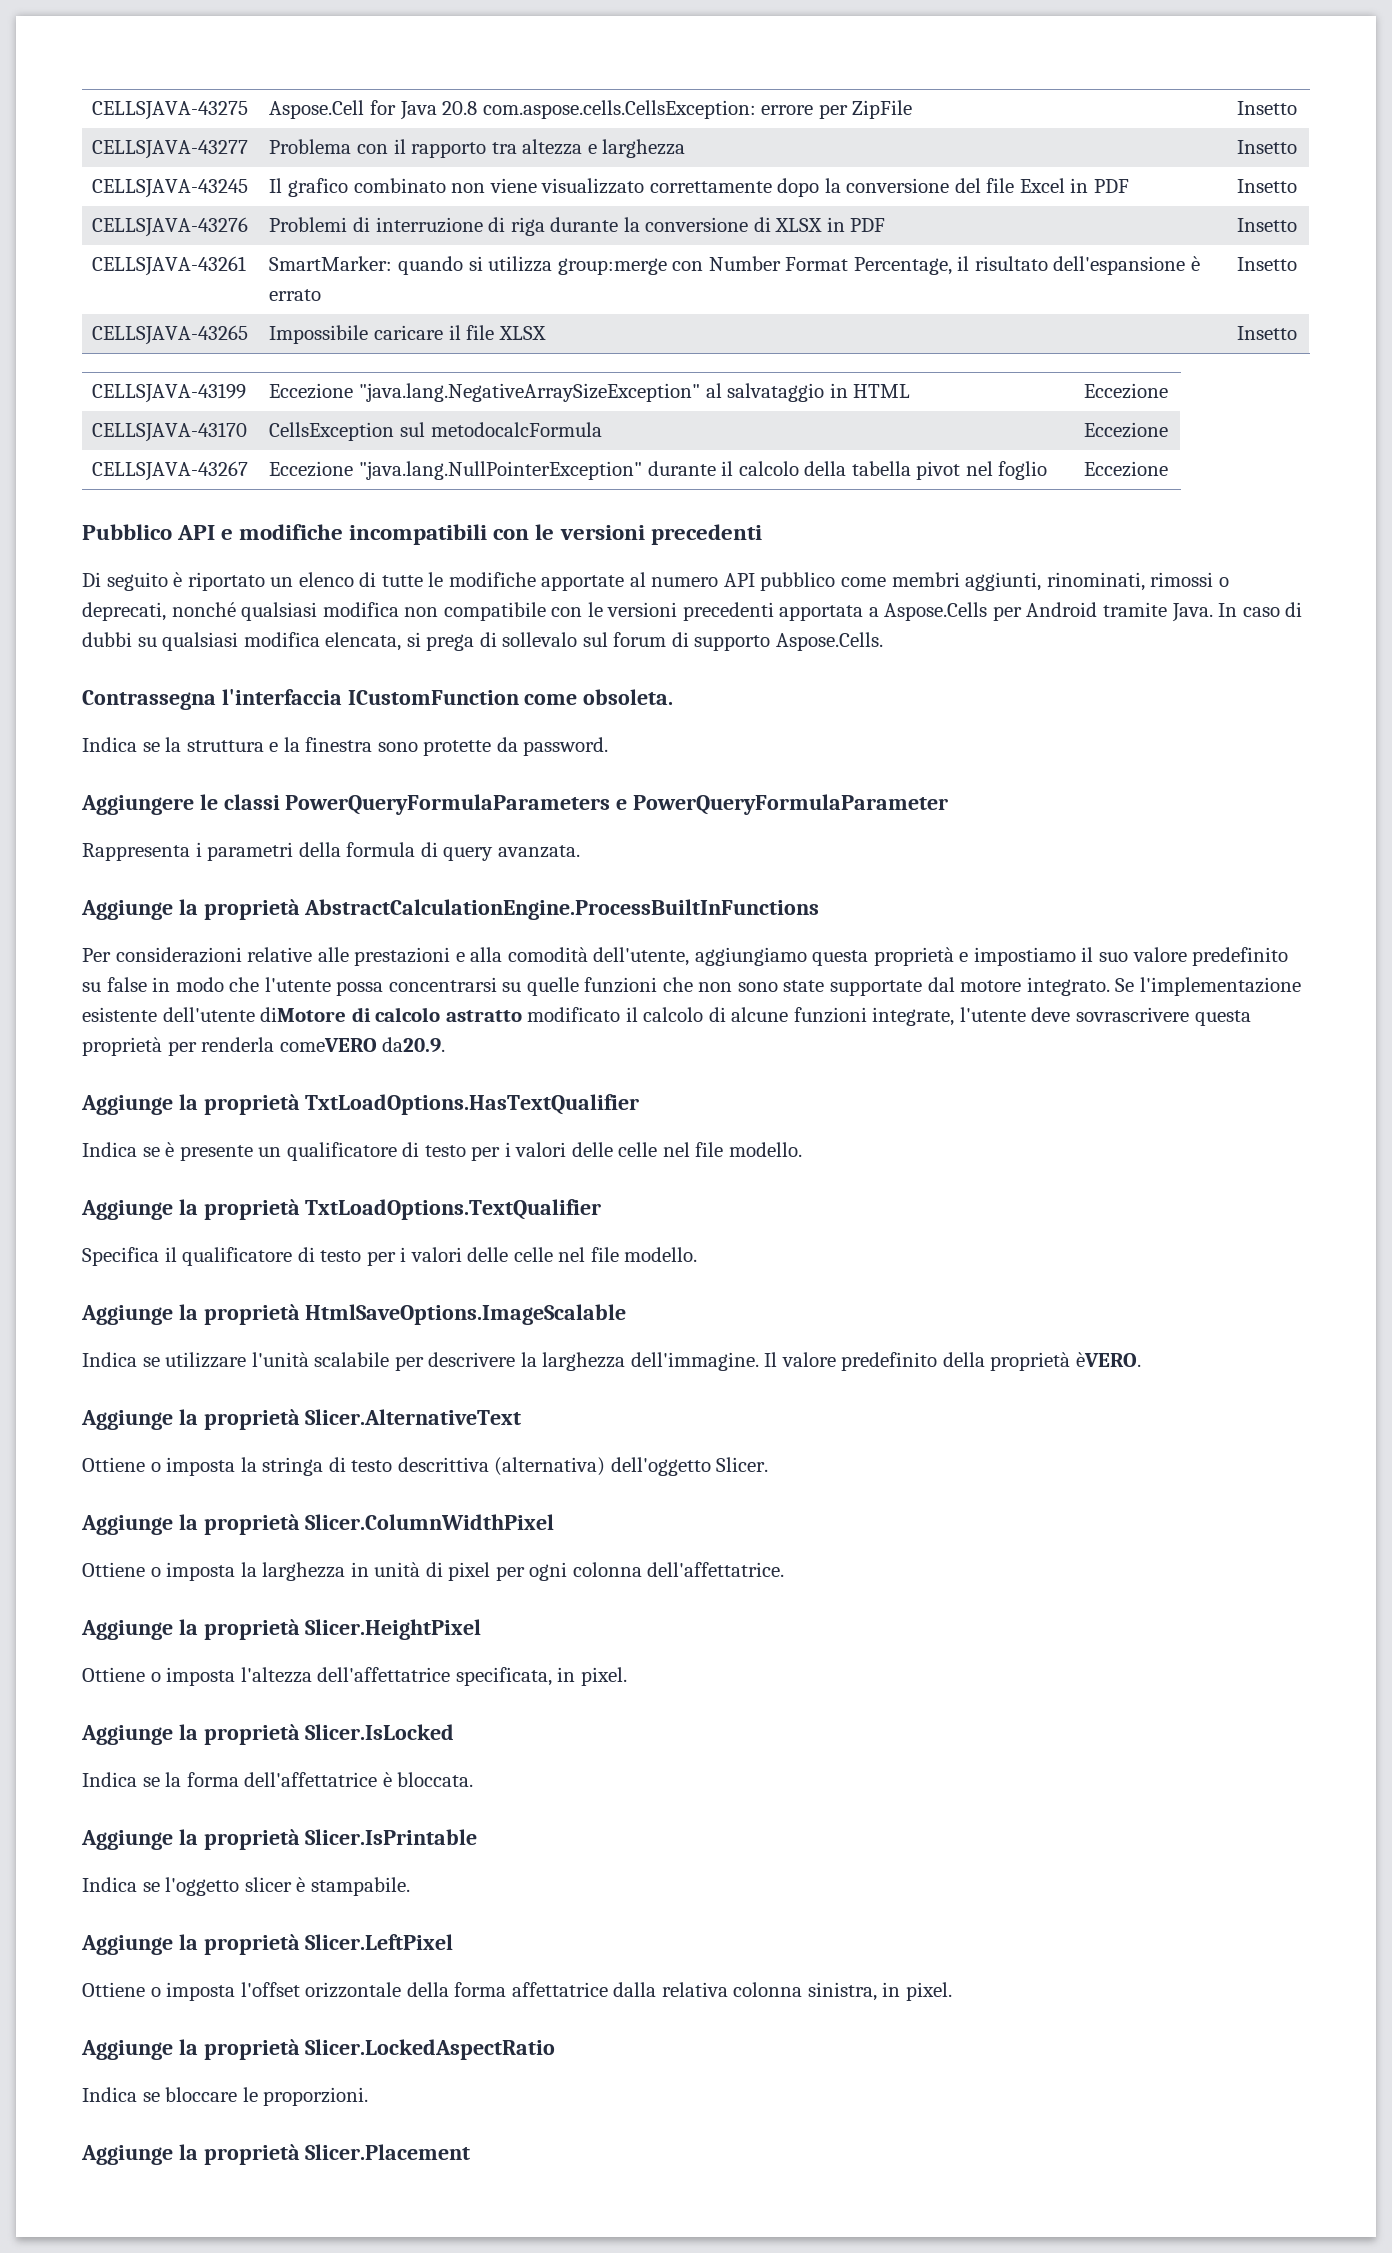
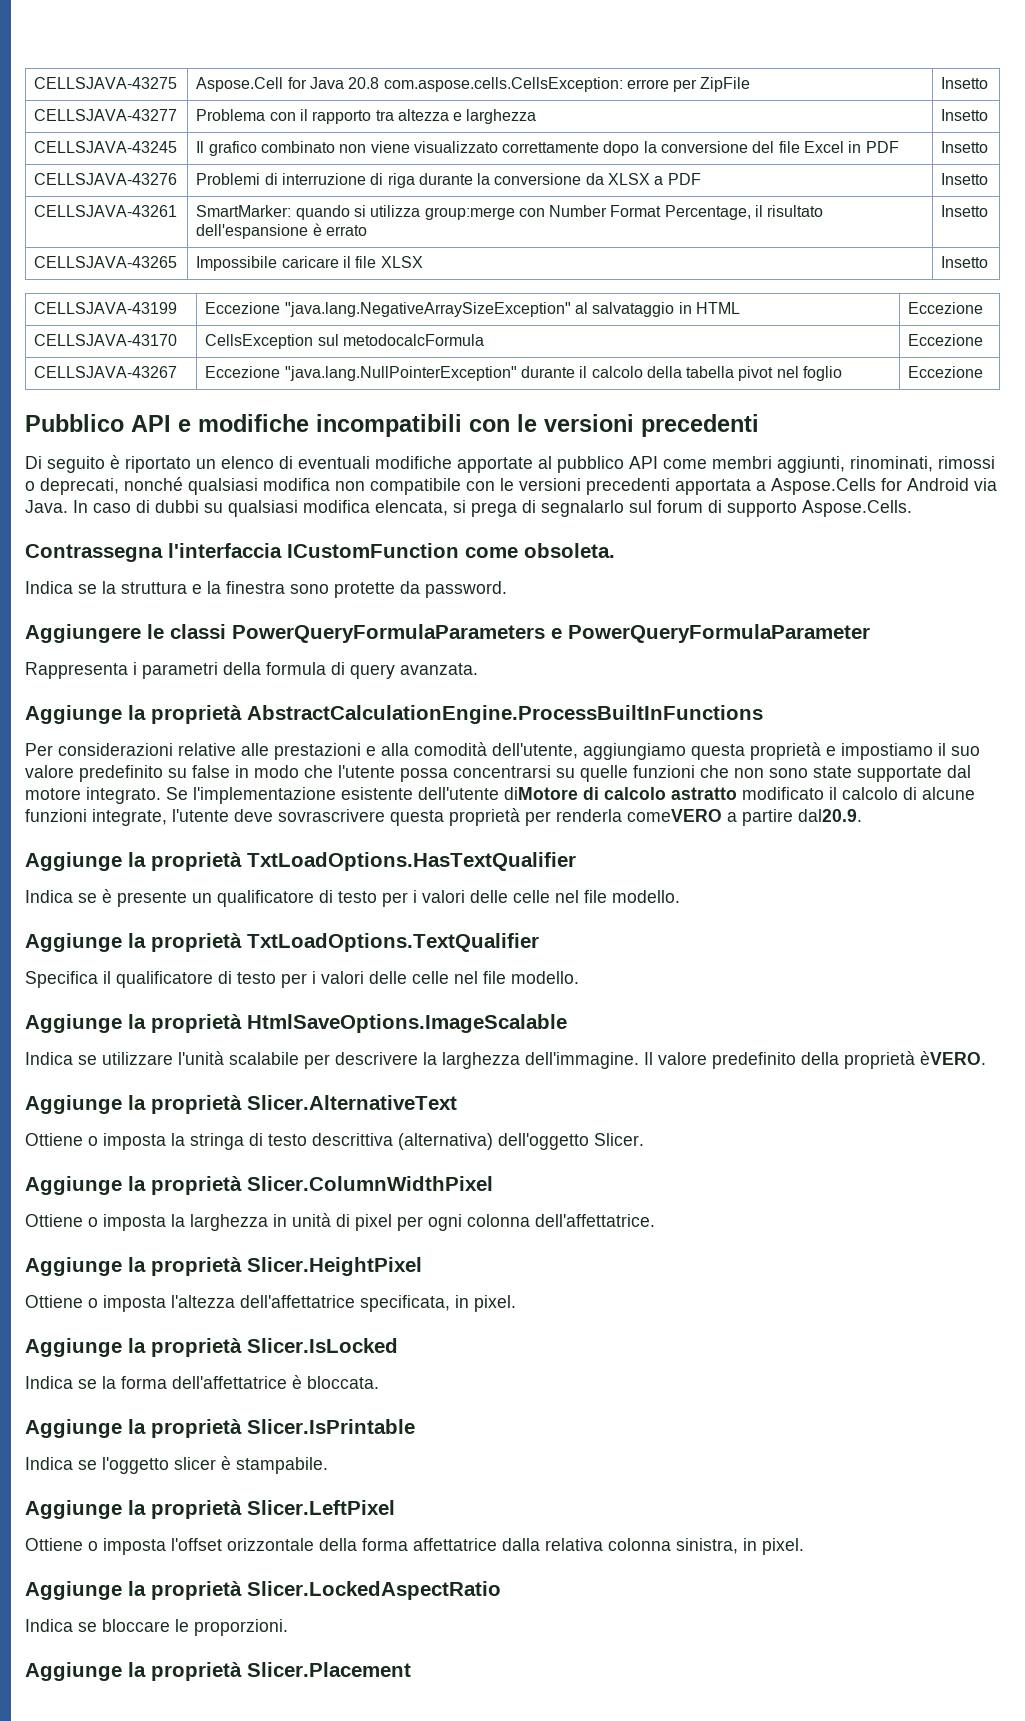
- CELLSJAVA-43276 | Problemi di interruzione di riga durante la conversione di XLSX in PDF | Insetto
+ CELLSJAVA-43276 | Problemi di interruzione di riga durante la conversione da XLSX a PDF | Insetto
- Di seguito è riportato un elenco di tutte le modifiche apportate al numero API pubblico come membri aggiunti, rinominati, rimossi o deprecati, nonché qualsiasi modifica non compatibile con le versioni precedenti apportata a Aspose.Cells per Android tramite Java.
+ Di seguito è riportato un elenco di eventuali modifiche apportate al pubblico API come membri aggiunti, rinominati, rimossi o deprecati, nonché qualsiasi modifica non compatibile con le versioni precedenti apportata a Aspose.Cells for Android via Java.
- In caso di dubbi su qualsiasi modifica elencata, si prega di sollevalo sul forum di supporto Aspose.Cells.
+ In caso di dubbi su qualsiasi modifica elencata, si prega di segnalarlo sul forum di supporto Aspose.Cells.
- Se l'implementazione esistente dell'utente diMotore di calcolo astratto modificato il calcolo di alcune funzioni integrate, l'utente deve sovrascrivere questa proprietà per renderla comeVERO da20.9.
+ Se l'implementazione esistente dell'utente diMotore di calcolo astratto modificato il calcolo di alcune funzioni integrate, l'utente deve sovrascrivere questa proprietà per renderla comeVERO a partire dal20.9.

